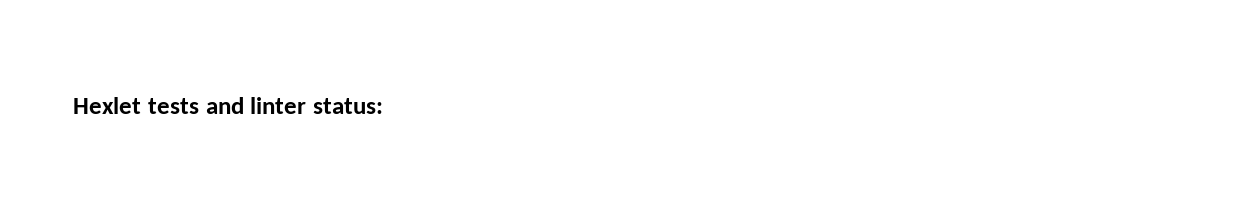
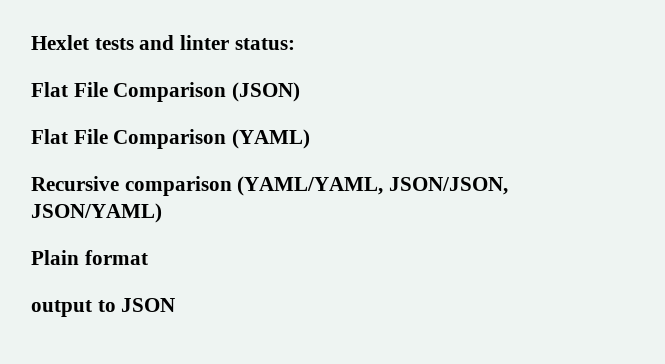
+ Flat File Comparison (JSON)
+ Flat File Comparison (YAML)
+ Recursive comparison (YAML/YAML, JSON/JSON, JSON/YAML)
+ Plain format
+ output to JSON

